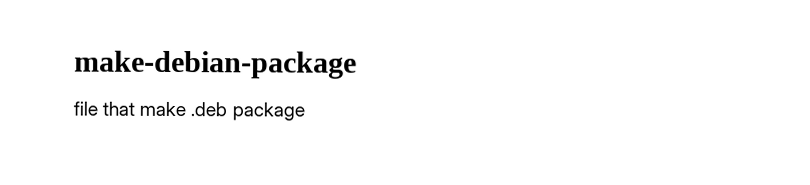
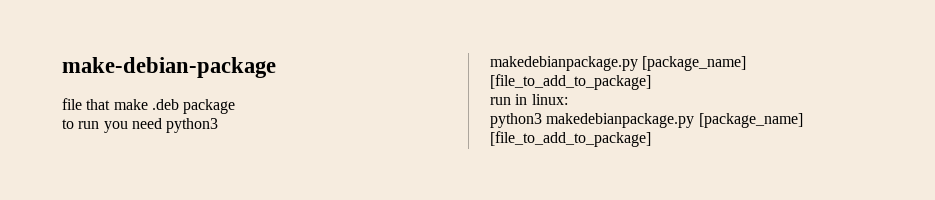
+ to run you need python3
+ makedebianpackage.py [package_name] [file_to_add_to_package]
+ run in linux:
+ python3 makedebianpackage.py [package_name] [file_to_add_to_package]

